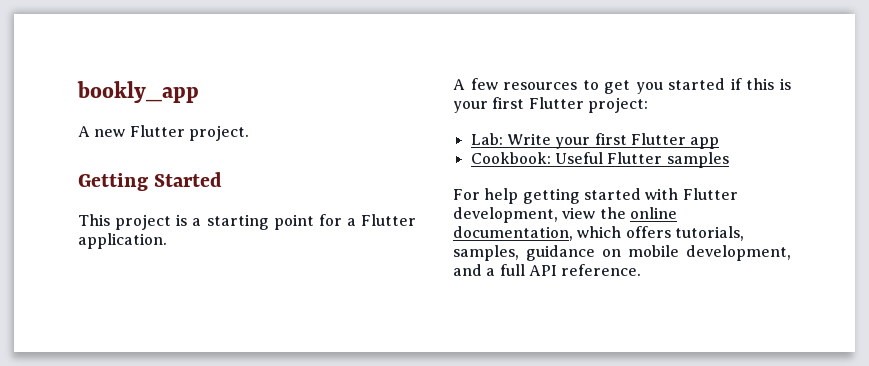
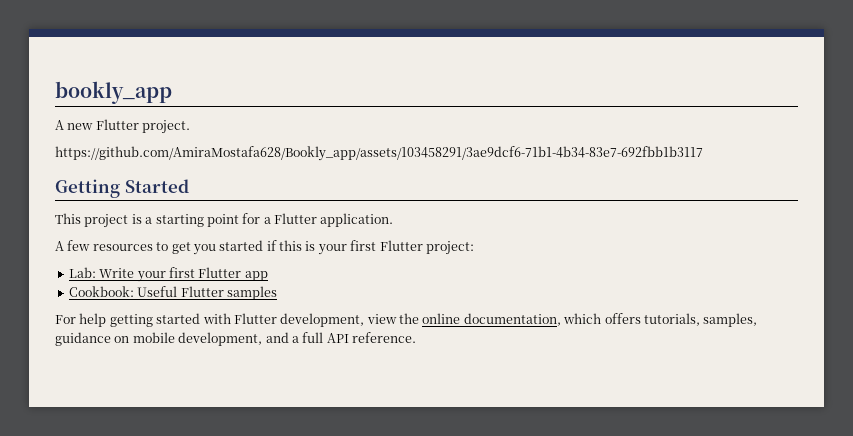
+ https://github.com/AmiraMostafa628/Bookly_app/assets/103458291/3ae9dcf6-71b1-4b34-83e7-692fbb1b3117

